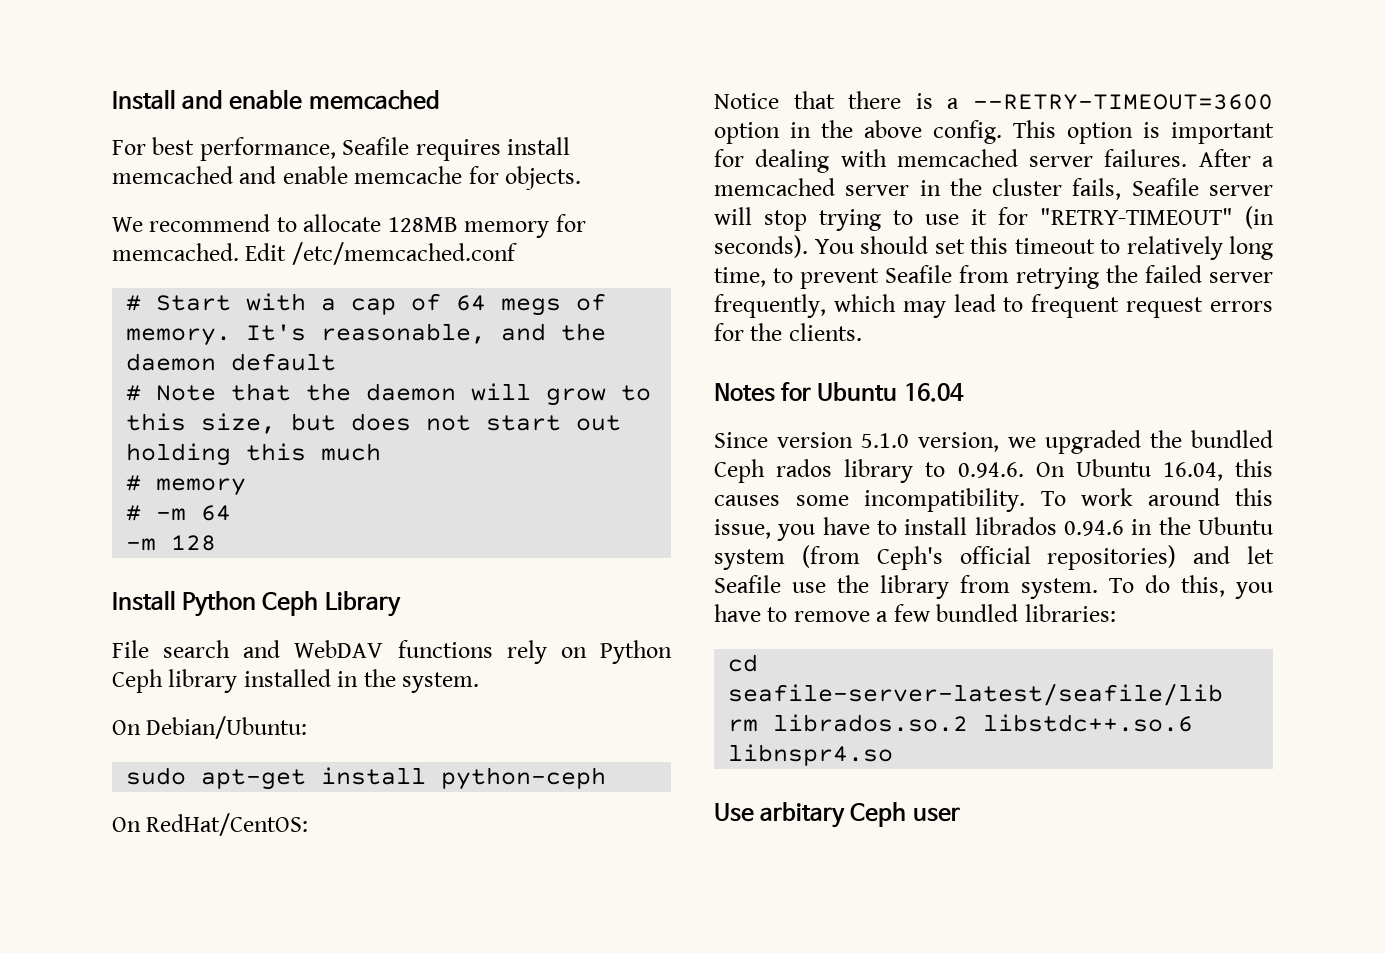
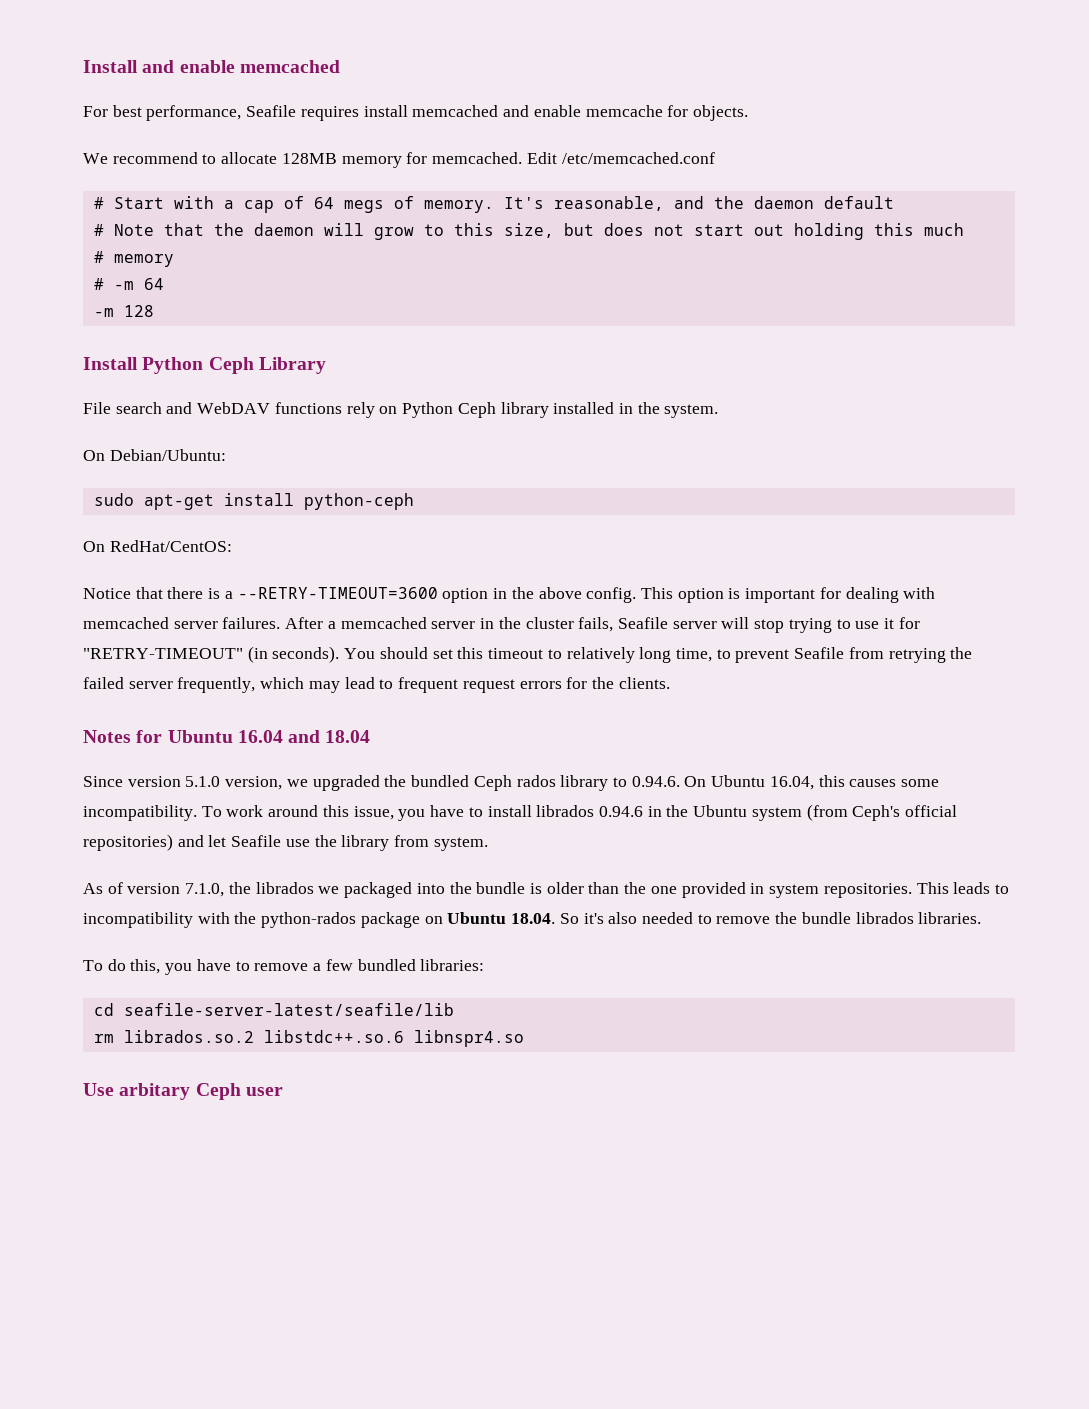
- Notes for Ubuntu 16.04
+ Notes for Ubuntu 16.04 and 18.04
- To work around this issue, you have to install librados 0.94.6 in the Ubuntu system (from Ceph's official repositories) and let Seafile use the library from system. To do this, you have to remove a few bundled libraries:
+ To work around this issue, you have to install librados 0.94.6 in the Ubuntu system (from Ceph's official repositories) and let Seafile use the library from system.
+ As of version 7.1.0, the librados we packaged into the bundle is older than the one provided in system repositories. This leads to incompatibility with the python-rados package on Ubuntu 18.04. So it's also needed to remove the bundle librados libraries.
+ To do this, you have to remove a few bundled libraries:

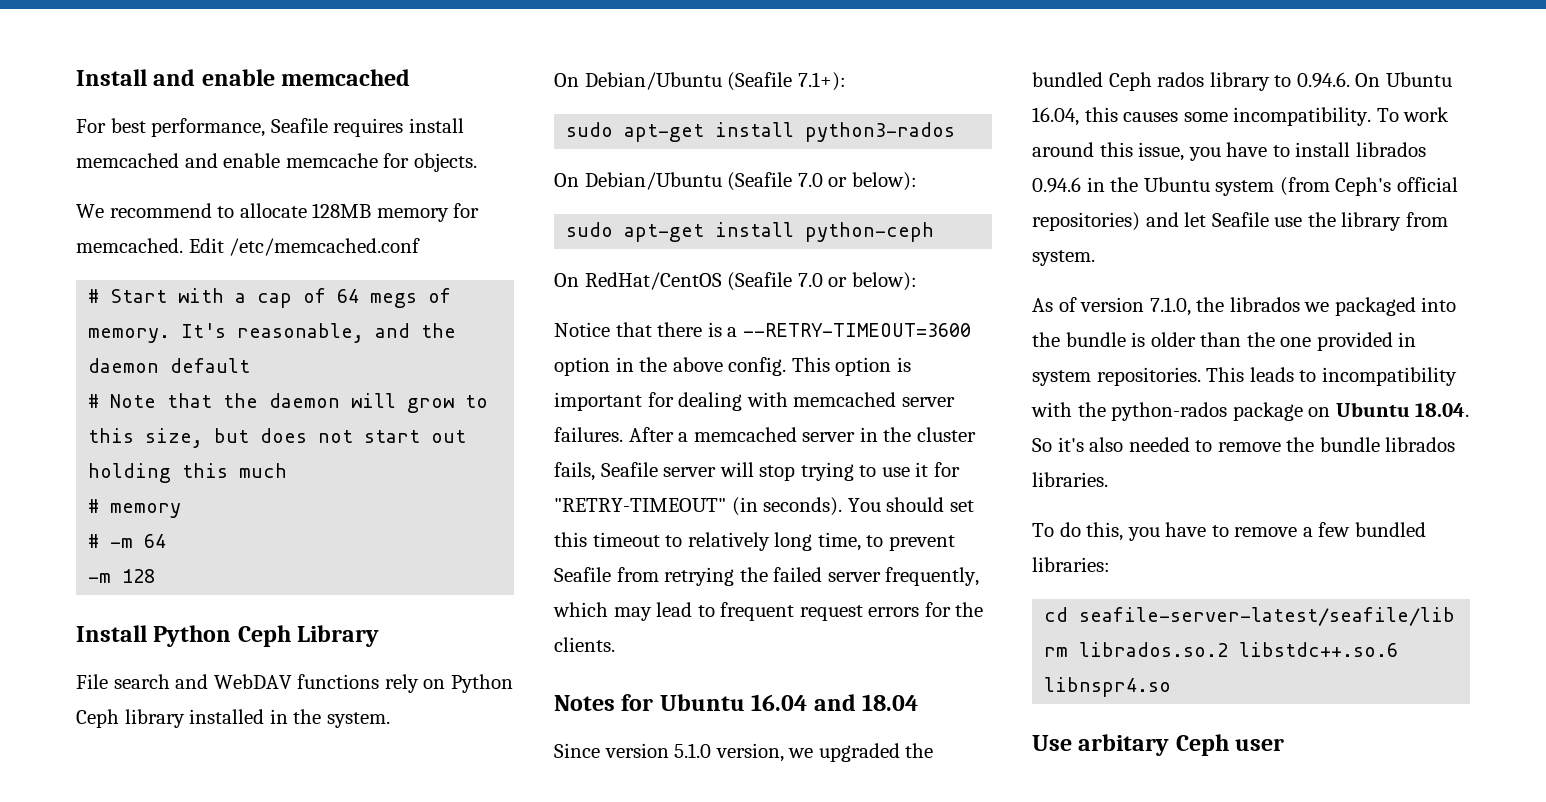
- On Debian/Ubuntu:
+ On Debian/Ubuntu (Seafile 7.1+):
+ sudo apt-get install python3-rados
+ On Debian/Ubuntu (Seafile 7.0 or below):
- On RedHat/CentOS:
+ On RedHat/CentOS (Seafile 7.0 or below):

